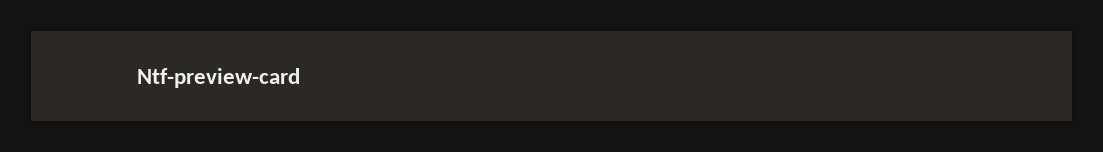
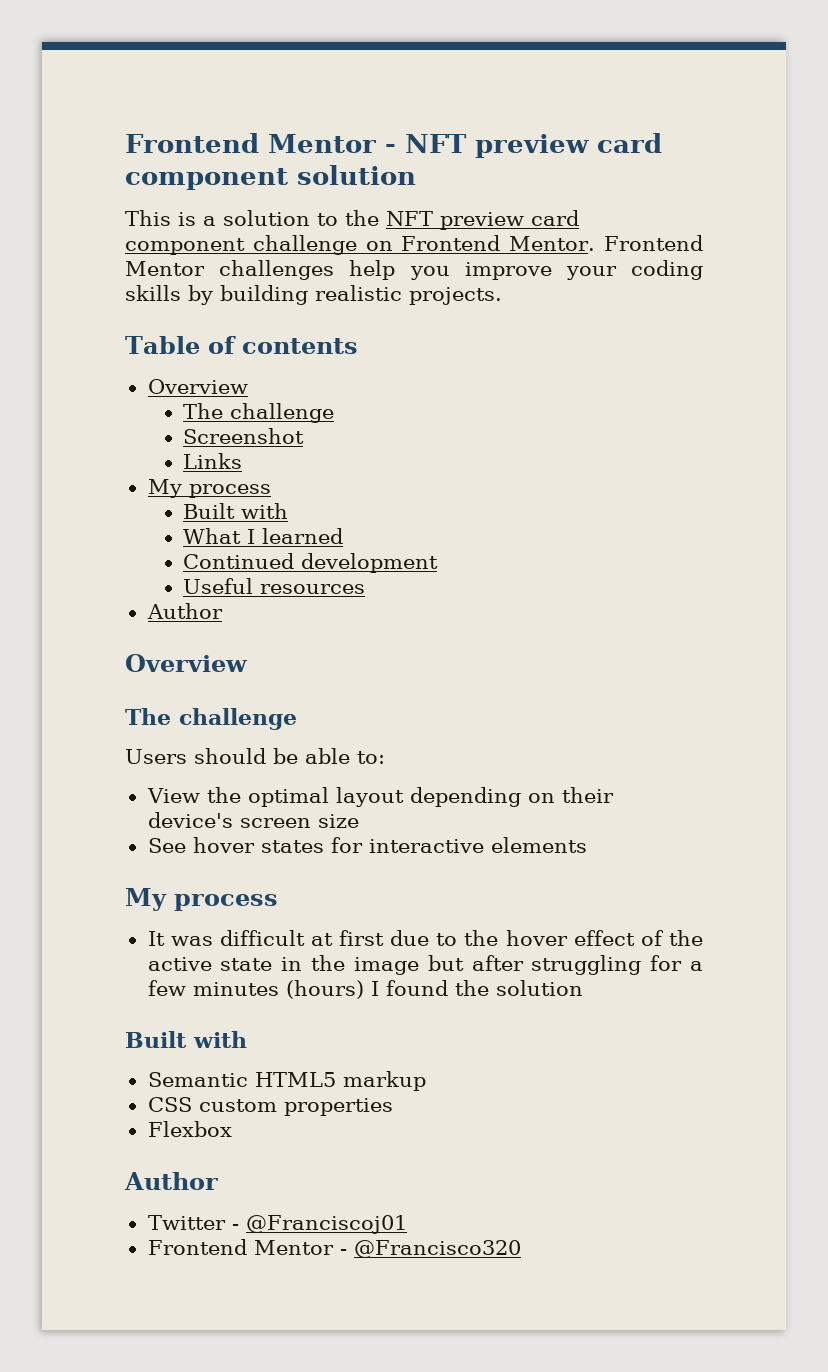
- Ntf-preview-card
+ Frontend Mentor - NFT preview card component solution
+ This is a solution to the NFT preview card component challenge on Frontend Mentor. Frontend Mentor challenges help you improve your coding skills by building realistic projects.
+ Table of contents
+ Overview
+ The challenge
+ Screenshot
+ Links
+ My process
+ Built with
+ What I learned
+ Continued development
+ Useful resources
+ Author
+ Overview
+ The challenge
+ Users should be able to:
+ View the optimal layout depending on their device's screen size
+ See hover states for interactive elements
+ My process
+ It was difficult at first due to the hover effect of the active state in the image but after struggling for a few minutes (hours) I found the solution
+ Built with
+ Semantic HTML5 markup
+ CSS custom properties
+ Flexbox
+ Author
+ Twitter - @Franciscoj01
+ Frontend Mentor - @Francisco320

